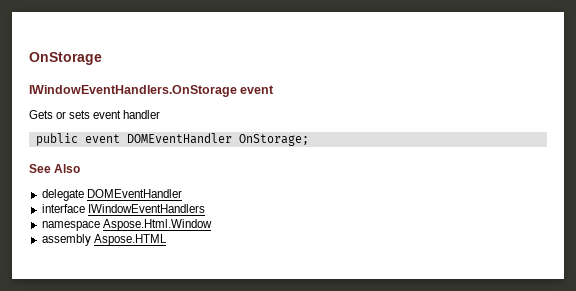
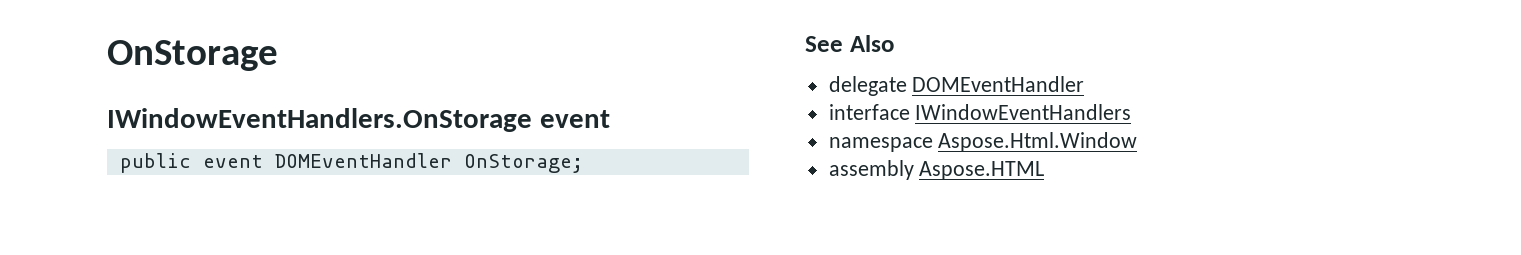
- Gets or sets event handler

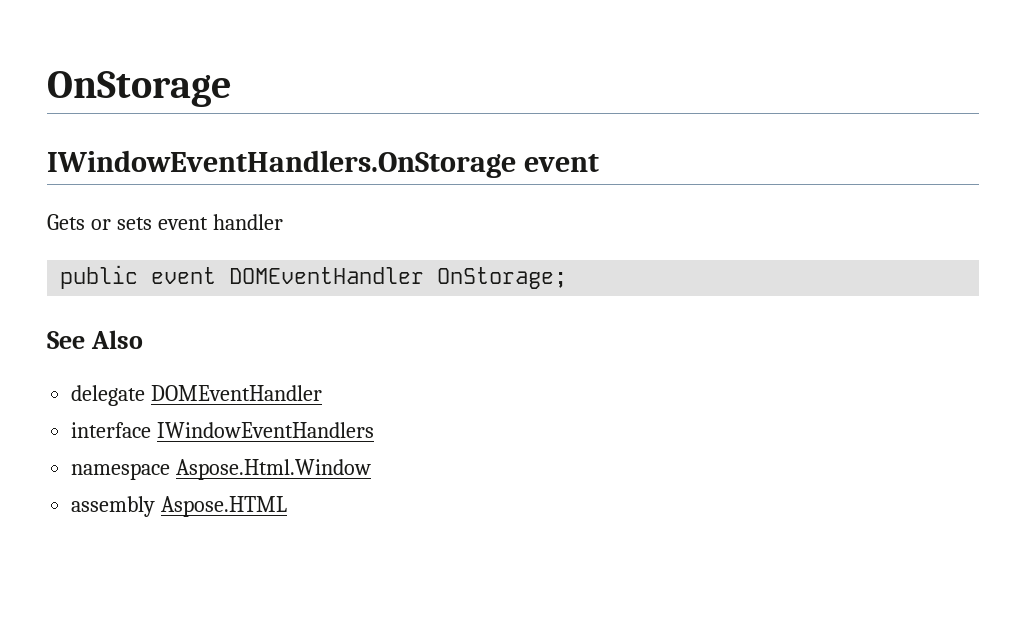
+ Gets or sets event handler

